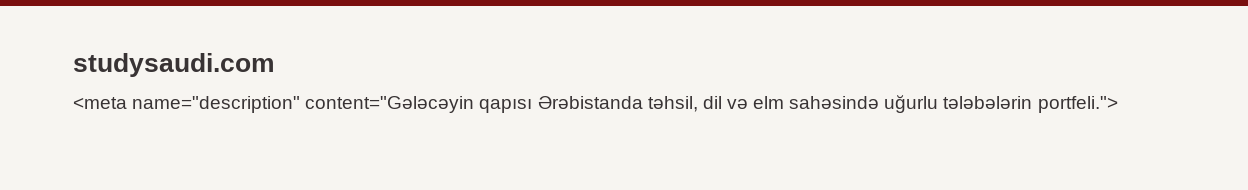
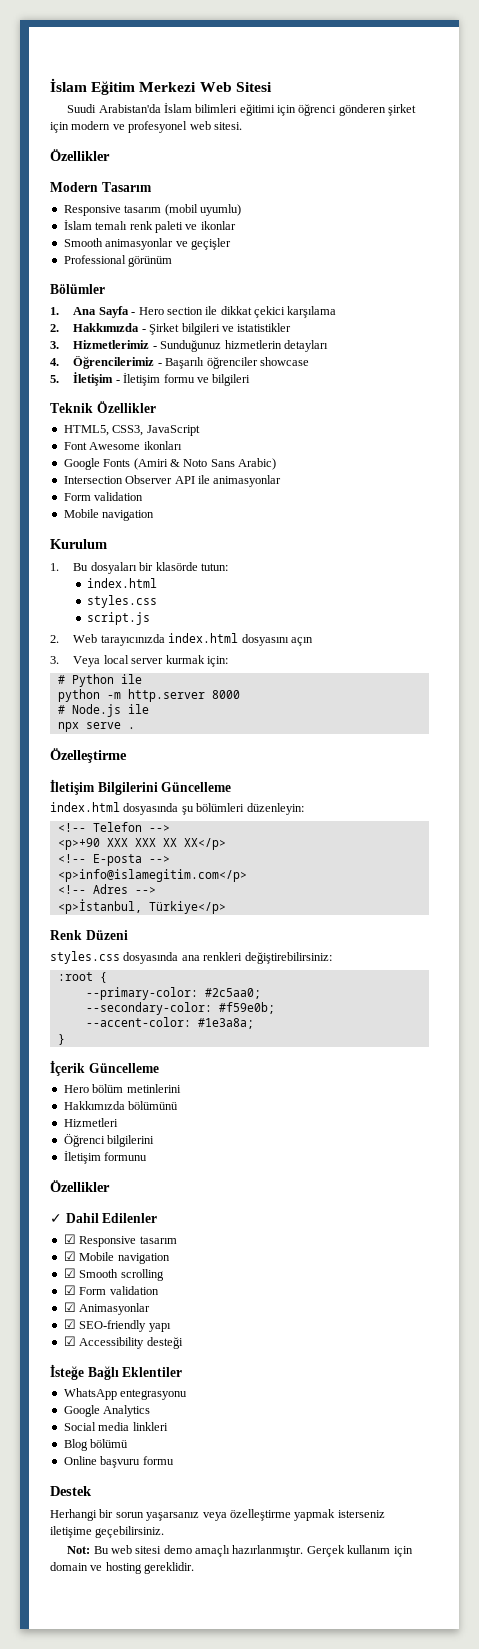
- studysaudi.com
- <meta name="description" content="Gələcəyin qapısı Ərəbistanda təhsil, dil və elm sahəsində uğurlu tələbələrin portfeli.">
+ İslam Eğitim Merkezi Web Sitesi
+ Suudi Arabistan'da İslam bilimleri eğitimi için öğrenci gönderen şirket için modern ve profesyonel web sitesi.
+ Özellikler
+ Modern Tasarım
+ Responsive tasarım (mobil uyumlu)
+ İslam temalı renk paleti ve ikonlar
+ Smooth animasyonlar ve geçişler
+ Professional görünüm
+ Bölümler
+ 1. Ana Sayfa - Hero section ile dikkat çekici karşılama
+ 2. Hakkımızda - Şirket bilgileri ve istatistikler
+ 3. Hizmetlerimiz - Sunduğunuz hizmetlerin detayları
+ 4. Öğrencilerimiz - Başarılı öğrenciler showcase
+ 5. İletişim - İletişim formu ve bilgileri
+ Teknik Özellikler
+ HTML5, CSS3, JavaScript
+ Font Awesome ikonları
+ Google Fonts (Amiri & Noto Sans Arabic)
+ Intersection Observer API ile animasyonlar
+ Form validation
+ Mobile navigation
+ Kurulum
+ 1. Bu dosyaları bir klasörde tutun:
+ index.html
+ styles.css
+ script.js
+ 2. Web tarayıcınızda index.html dosyasını açın
+ 3. Veya local server kurmak için:
+ # Python ile
+ python -m http.server 8000
+ # Node.js ile
+ npx serve .
+ Özelleştirme
+ İletişim Bilgilerini Güncelleme
+ index.html dosyasında şu bölümleri düzenleyin:
+ <!-- Telefon -->
+ <p>+90 XXX XXX XX XX</p>
+ <!-- E-posta -->
+ <p>info@islamegitim.com</p>
+ <!-- Adres -->
+ <p>İstanbul, Türkiye</p>
+ Renk Düzeni
+ styles.css dosyasında ana renkleri değiştirebilirsiniz:
+ :root {
+ --primary-color: #2c5aa0;
+ --secondary-color: #f59e0b;
+ --accent-color: #1e3a8a;
+ }
+ İçerik Güncelleme
+ Hero bölüm metinlerini
+ Hakkımızda bölümünü
+ Hizmetleri
+ Öğrenci bilgilerini
+ İletişim formunu
+ Özellikler
+ ✓ Dahil Edilenler
+ ☑ Responsive tasarım
+ ☑ Mobile navigation
+ ☑ Smooth scrolling
+ ☑ Form validation
+ ☑ Animasyonlar
+ ☑ SEO-friendly yapı
+ ☑ Accessibility desteği
+ İsteğe Bağlı Eklentiler
+ WhatsApp entegrasyonu
+ Google Analytics
+ Social media linkleri
+ Blog bölümü
+ Online başvuru formu
+ Destek
+ Herhangi bir sorun yaşarsanız veya özelleştirme yapmak isterseniz iletişime geçebilirsiniz.
+ Not: Bu web sitesi demo amaçlı hazırlanmıştır. Gerçek kullanım için domain ve hosting gereklidir.

